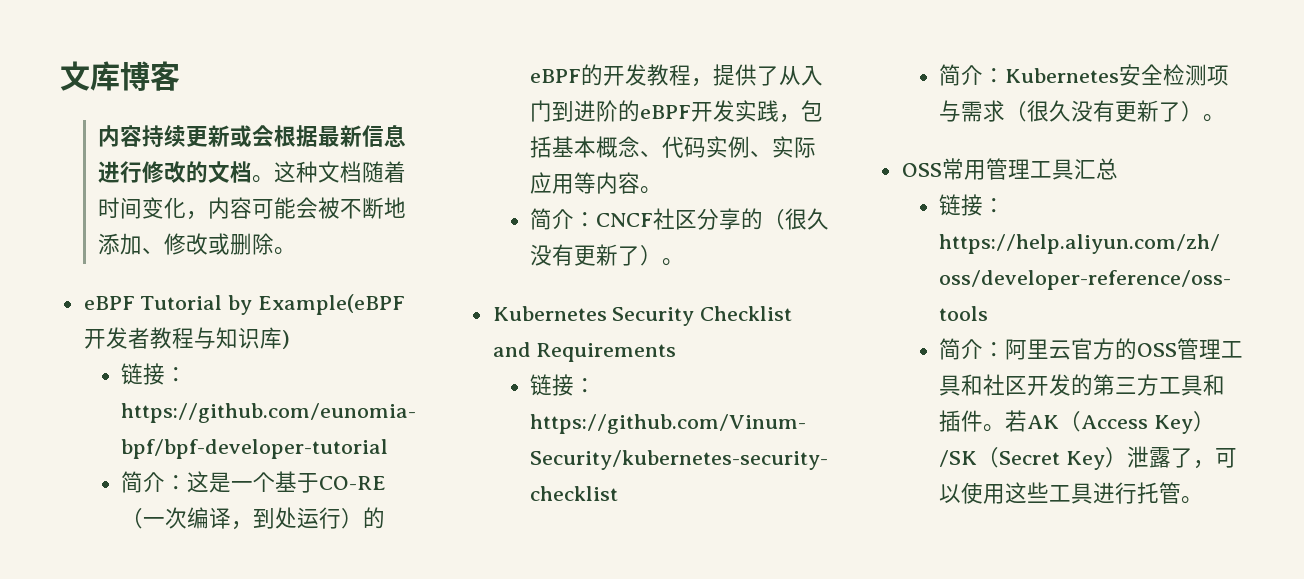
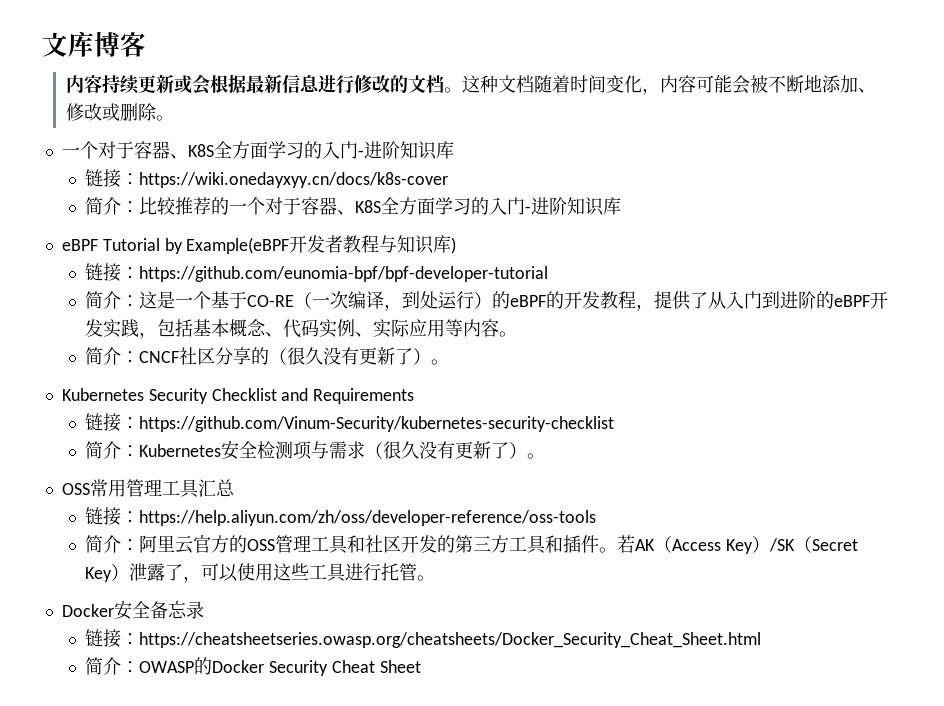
  这种文档随着时间变化，内容可能会被不断地添加、修改或删除。
+ 一个对于容器、K8S全方面学习的入门-进阶知识库
+ 链接：https://wiki.onedayxyy.cn/docs/k8s-cover
+ 简介：比较推荐的一个对于容器、K8S全方面学习的入门-进阶知识库
+ Docker安全备忘录
+ 链接：https://cheatsheetseries.owasp.org/cheatsheets/Docker_Security_Cheat_Sheet.html
+ 简介：OWASP的Docker Security Cheat Sheet

